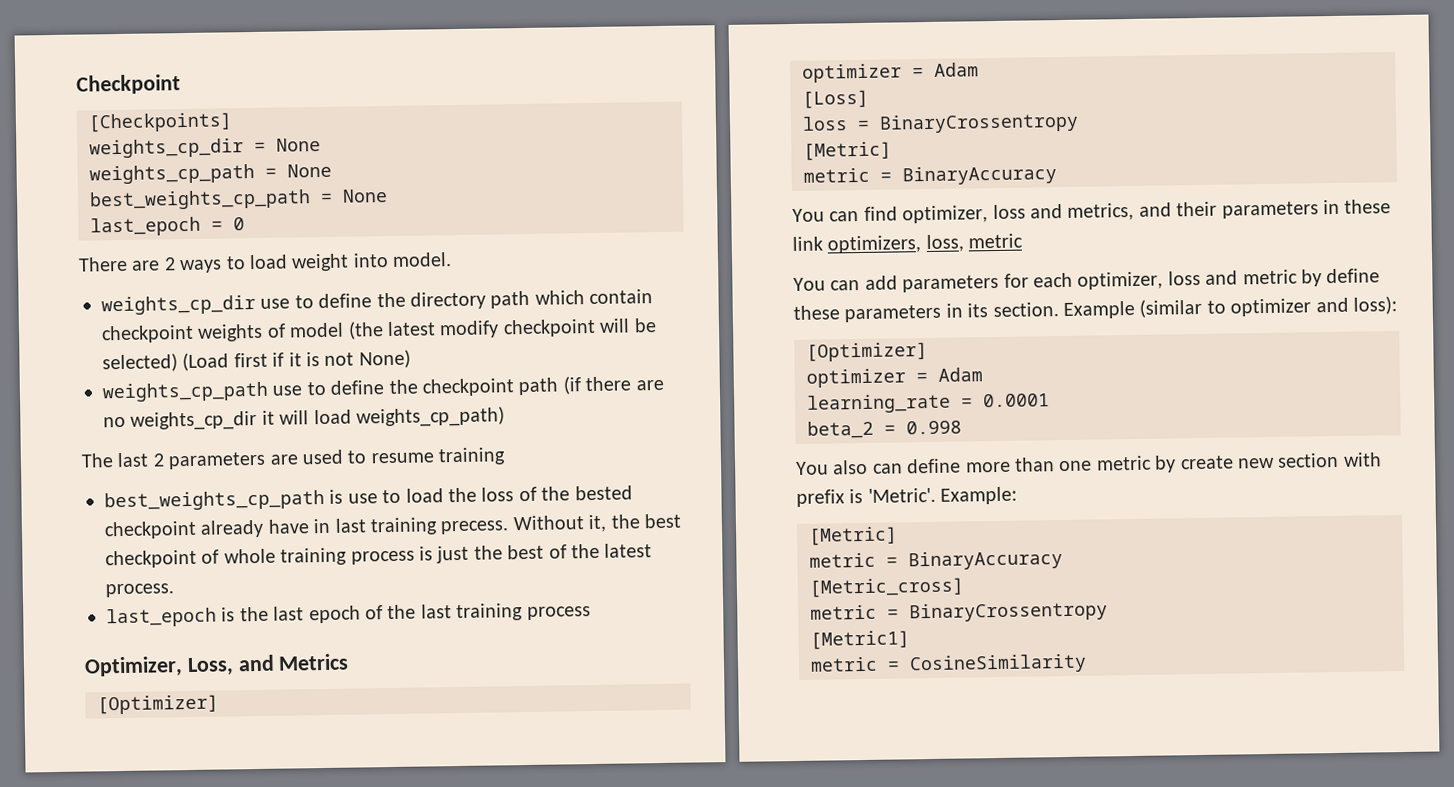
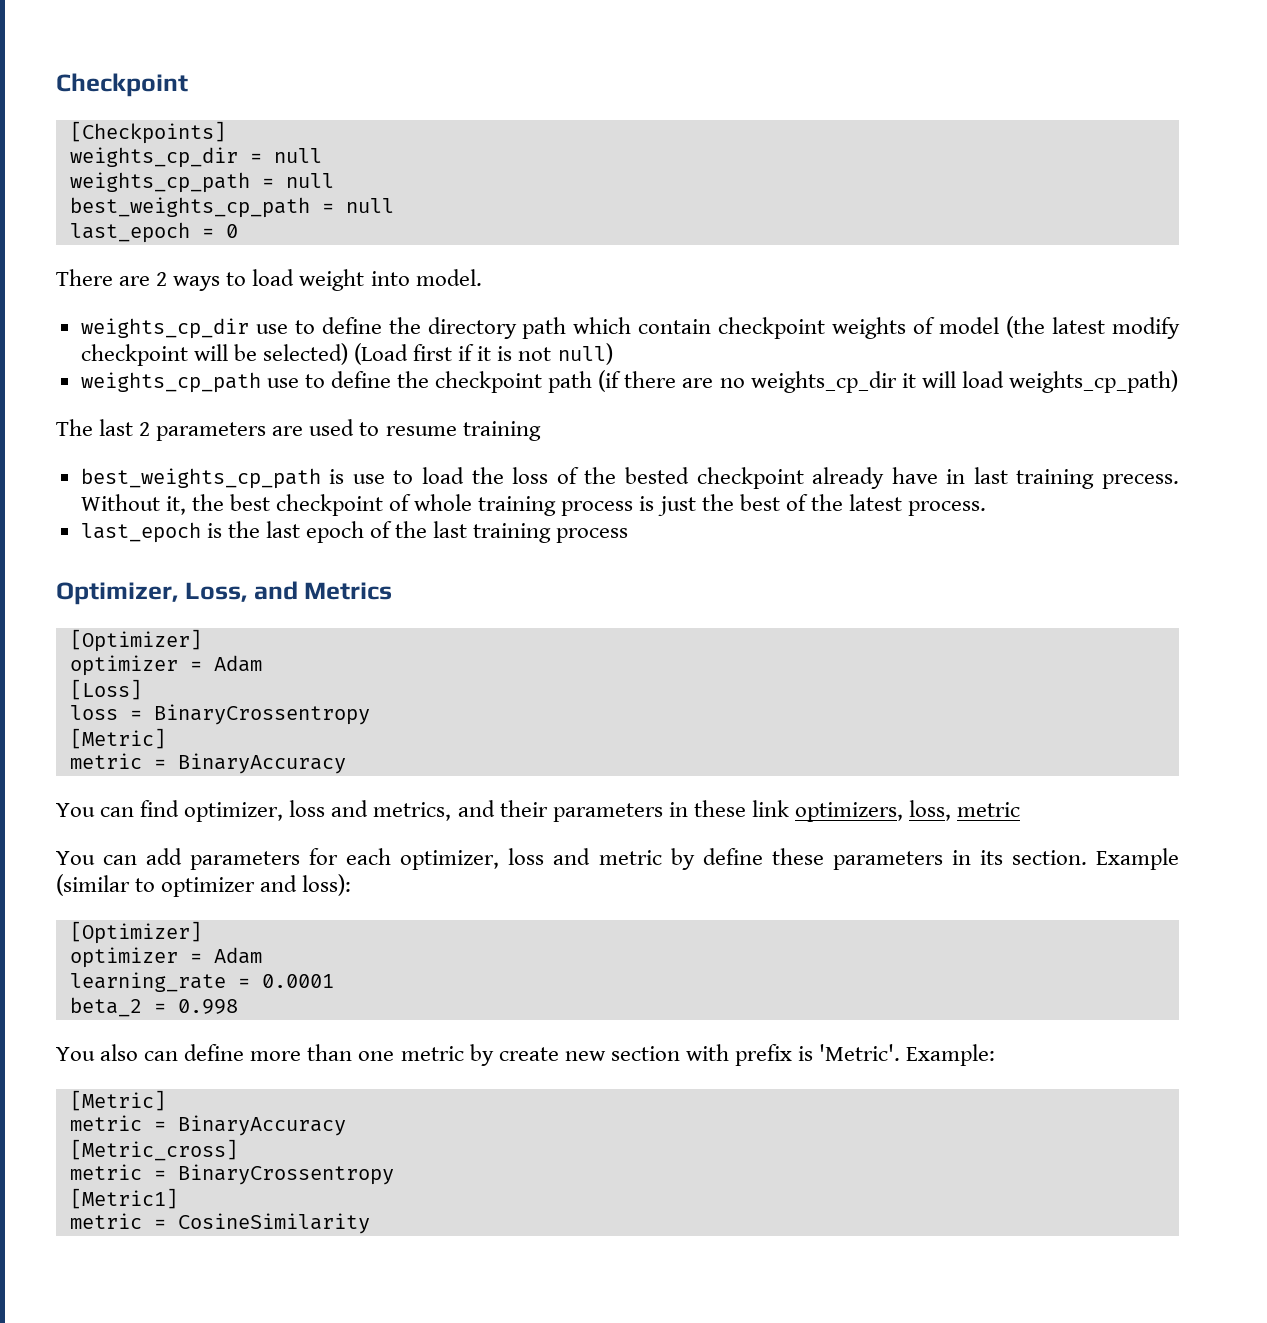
- weights_cp_dir = None
- weights_cp_path = None
- best_weights_cp_path = None
+ weights_cp_dir = null
+ weights_cp_path = null
+ best_weights_cp_path = null
- weights_cp_dir use to define the directory path which contain checkpoint weights of model (the latest modify checkpoint will be selected) (Load first if it is not None)
+ weights_cp_dir use to define the directory path which contain checkpoint weights of model (the latest modify checkpoint will be selected) (Load first if it is not null)

